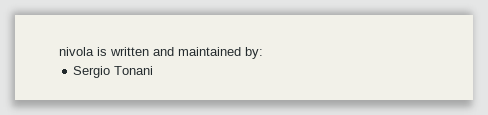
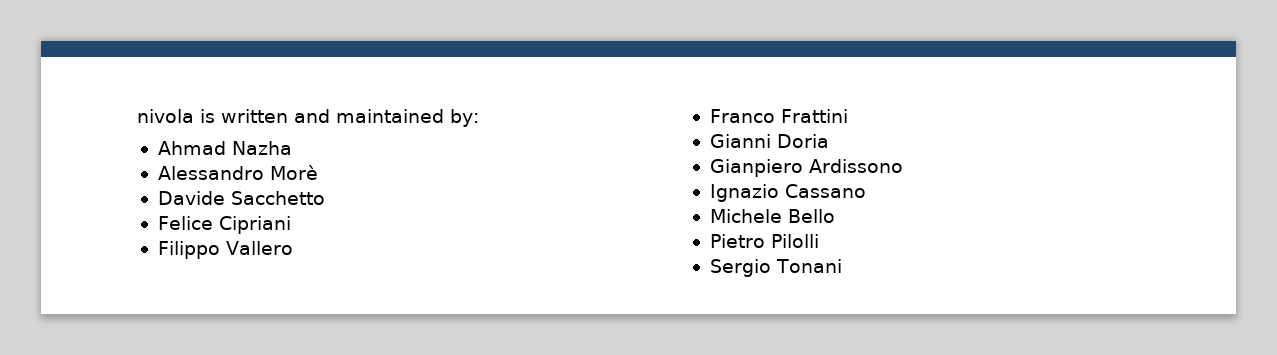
+ Ahmad Nazha
+ Alessandro Morè
+ Davide Sacchetto
+ Felice Cipriani
+ Filippo Vallero
+ Franco Frattini
+ Gianni Doria
+ Gianpiero Ardissono
+ Ignazio Cassano
+ Michele Bello
+ Pietro Pilolli

